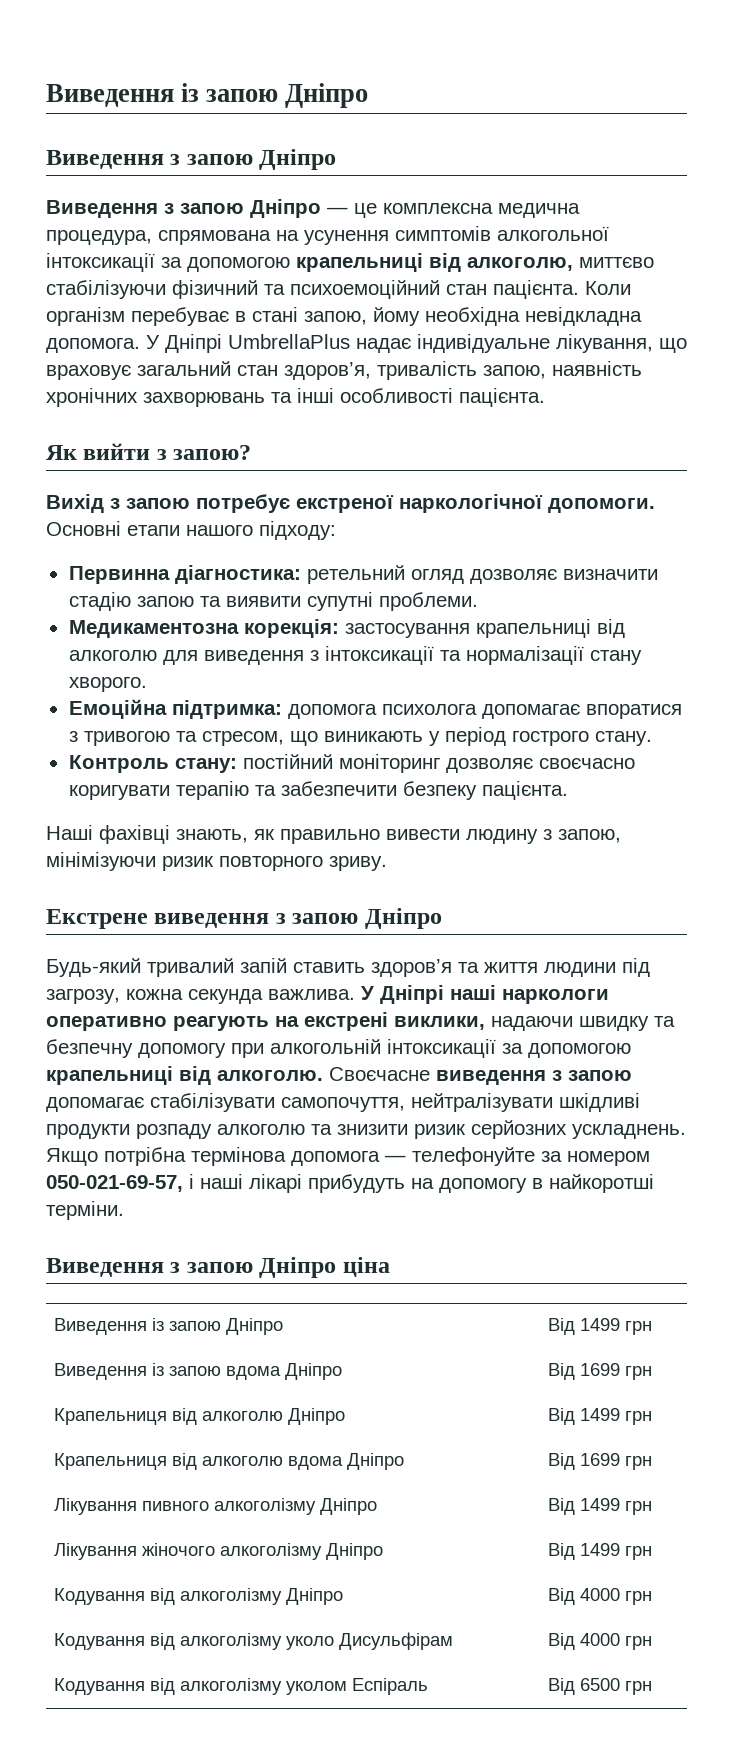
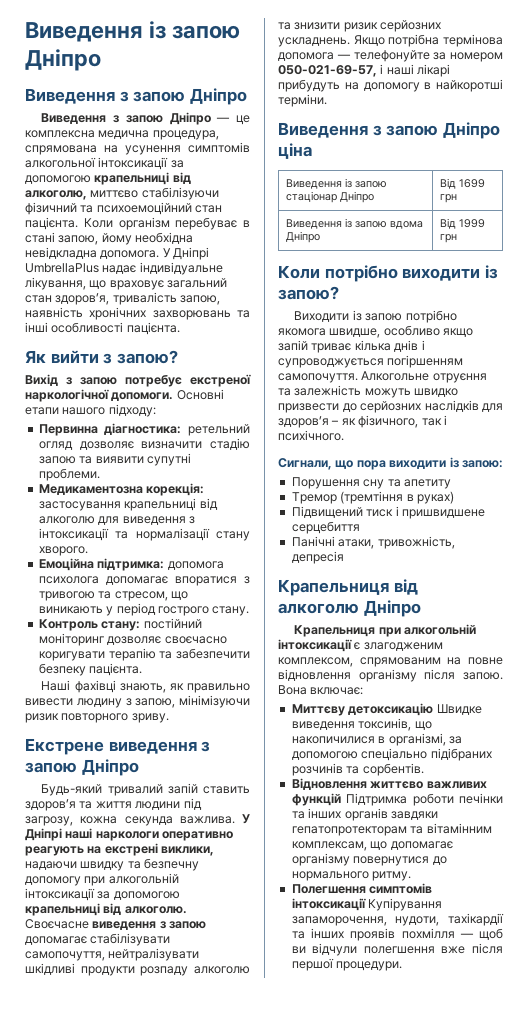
- Виведення із запою Дніпро | Від 1499 грн
+ Виведення із запою стаціонар Дніпро | Від 1699 грн
- Виведення із запою вдома Дніпро | Від 1699 грн
- Крапельниця від алкоголю Дніпро | Від 1499 грн
- Крапельниця від алкоголю вдома Дніпро | Від 1699 грн
- Лікування пивного алкоголізму Дніпро | Від 1499 грн
- Лікування жіночого алкоголізму Дніпро | Від 1499 грн
- Кодування від алкоголізму Дніпро | Від 4000 грн
- Кодування від алкоголізму уколо Дисульфірам | Від 4000 грн
- Кодування від алкоголізму уколом Еспіраль | Від 6500 грн
+ Виведення із запою вдома Дніпро | Від 1999 грн
+ Коли потрібно виходити із запою?
+ Виходити із запою потрібно якомога швидше, особливо якщо запій триває кілька днів і супроводжується погіршенням самопочуття. Алкогольне отруєння та залежність можуть швидко призвести до серйозних наслідків для здоров’я – як фізичного, так і психічного.
+ Сигнали, що пора виходити із запою:
+ Порушення сну та апетиту
+ Тремор (тремтіння в руках)
+ Підвищений тиск і пришвидшене серцебиття
+ Панічні атаки, тривожність, депресія
+ Крапельниця від алкоголю Дніпро
+ Крапельниця при алкогольній інтоксикації є злагодженим комплексом, спрямованим на повне відновлення організму після запою. Вона включає:
+ Миттєву детоксикацію Швидке виведення токсинів, що накопичилися в організмі, за допомогою спеціально підібраних розчинів та сорбентів.
+ Відновлення життєво важливих функцій Підтримка роботи печінки та інших органів завдяки гепатопротекторам та вітамінним комплексам, що допомагає організму повернутися до нормального ритму.
+ Полегшення симптомів інтоксикації Купірування запаморочення, нудоти, тахікардії та інших проявів похмілля — щоб ви відчули полегшення вже після першої процедури.

